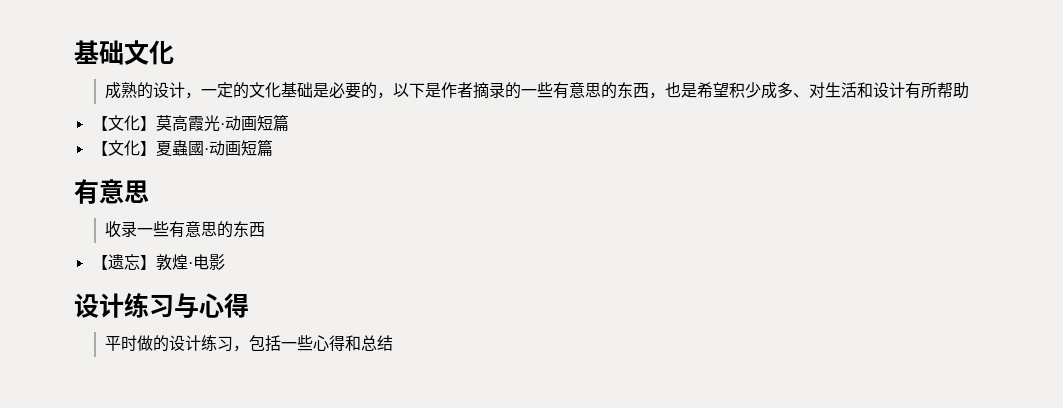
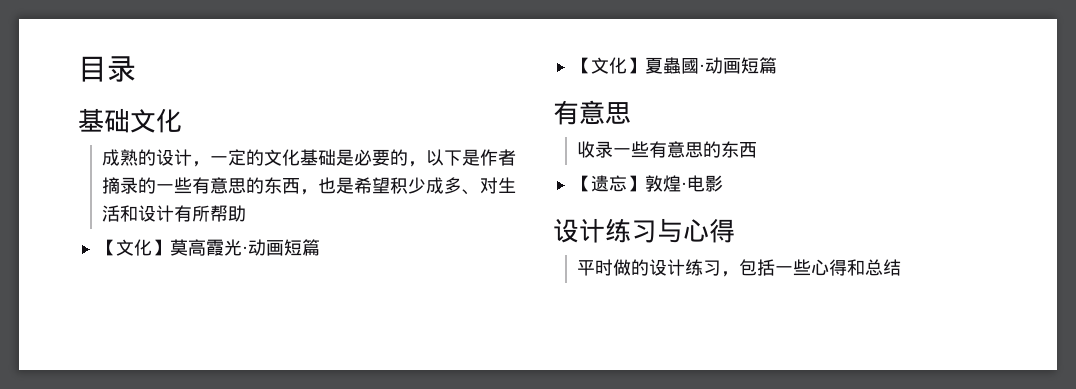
+ 目录

